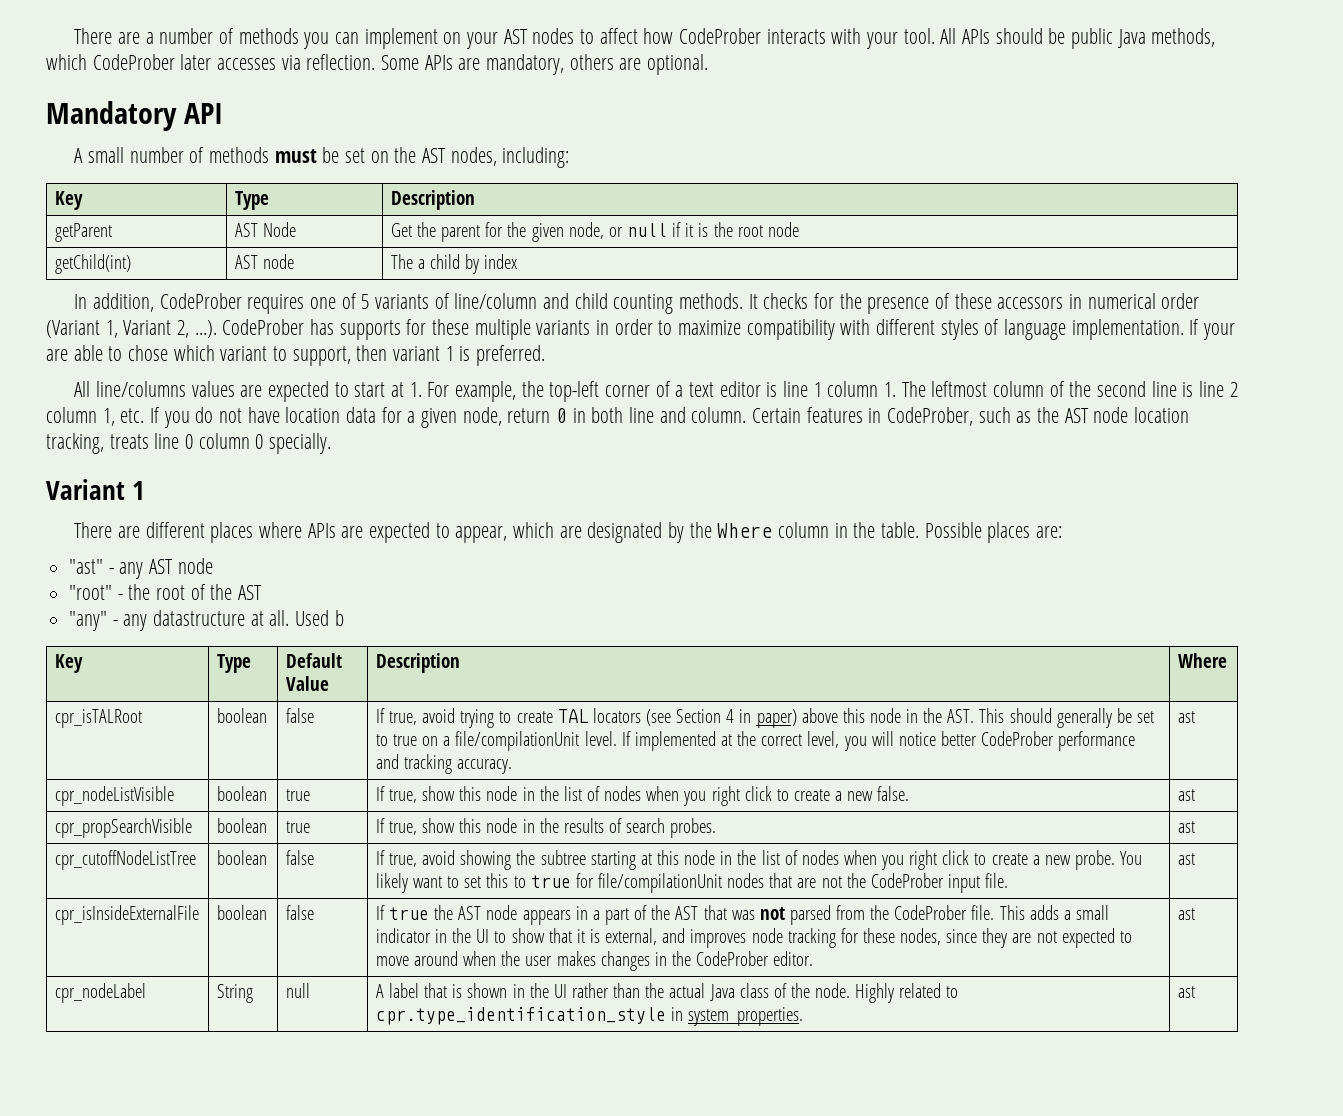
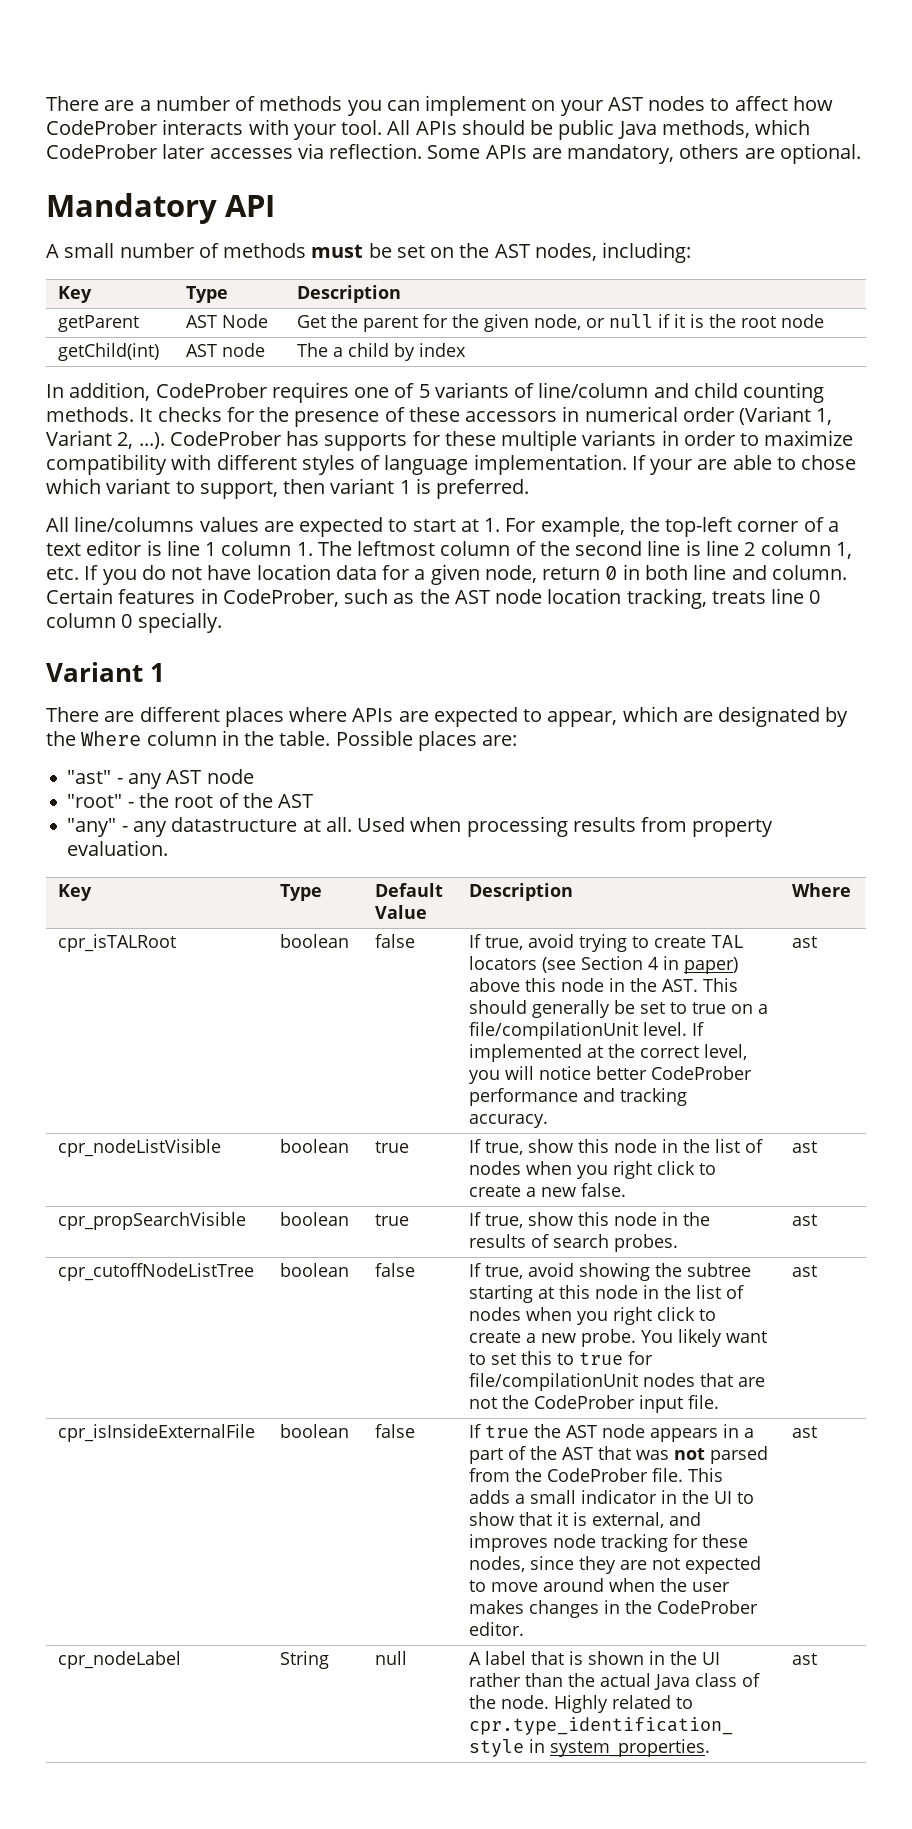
- Used b
+ Used when processing results from property evaluation.

